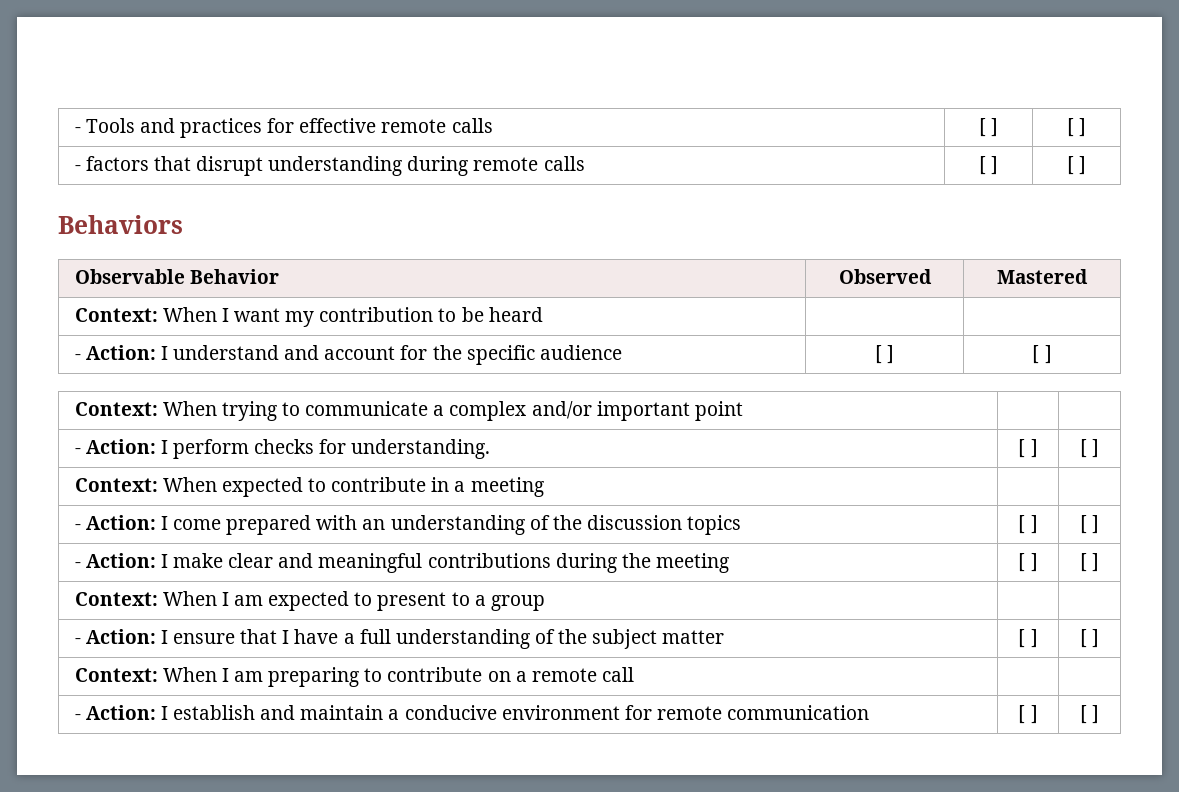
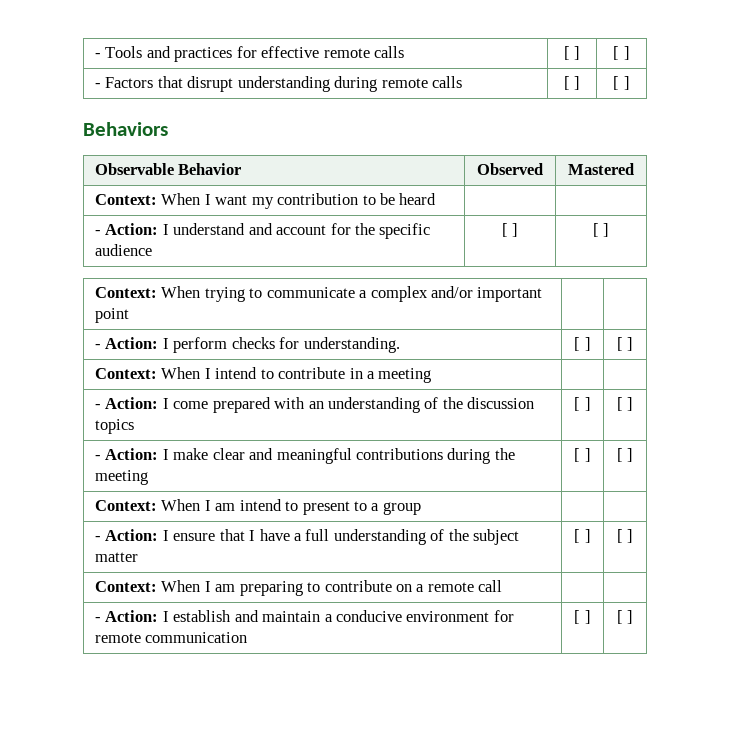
- - factors that disrupt understanding during remote calls | [ ] | [ ]
+ - Factors that disrupt understanding during remote calls | [ ] | [ ]
- Context: When expected to contribute in a meeting | |
+ Context: When I intend to contribute in a meeting | |
- Context: When I am expected to present to a group | |
+ Context: When I am intend to present to a group | |

